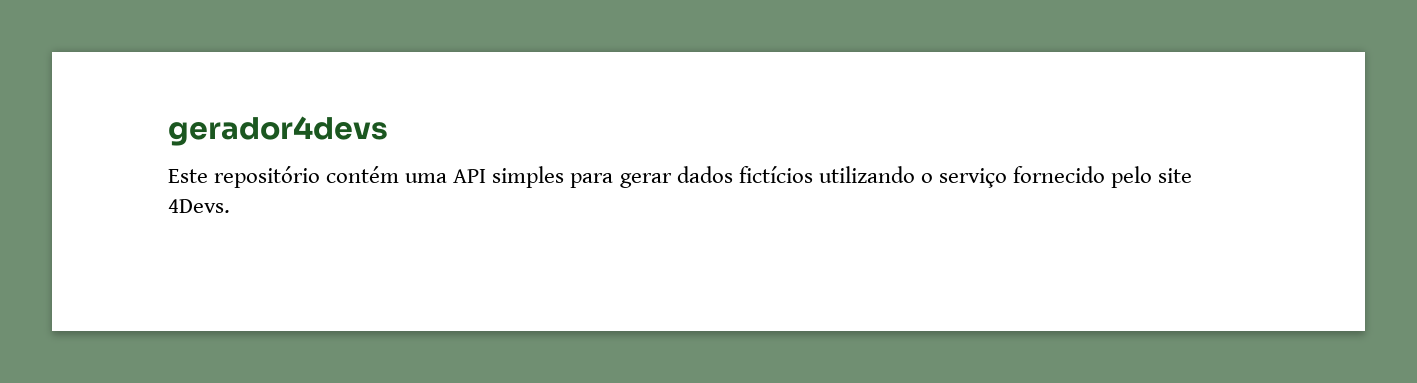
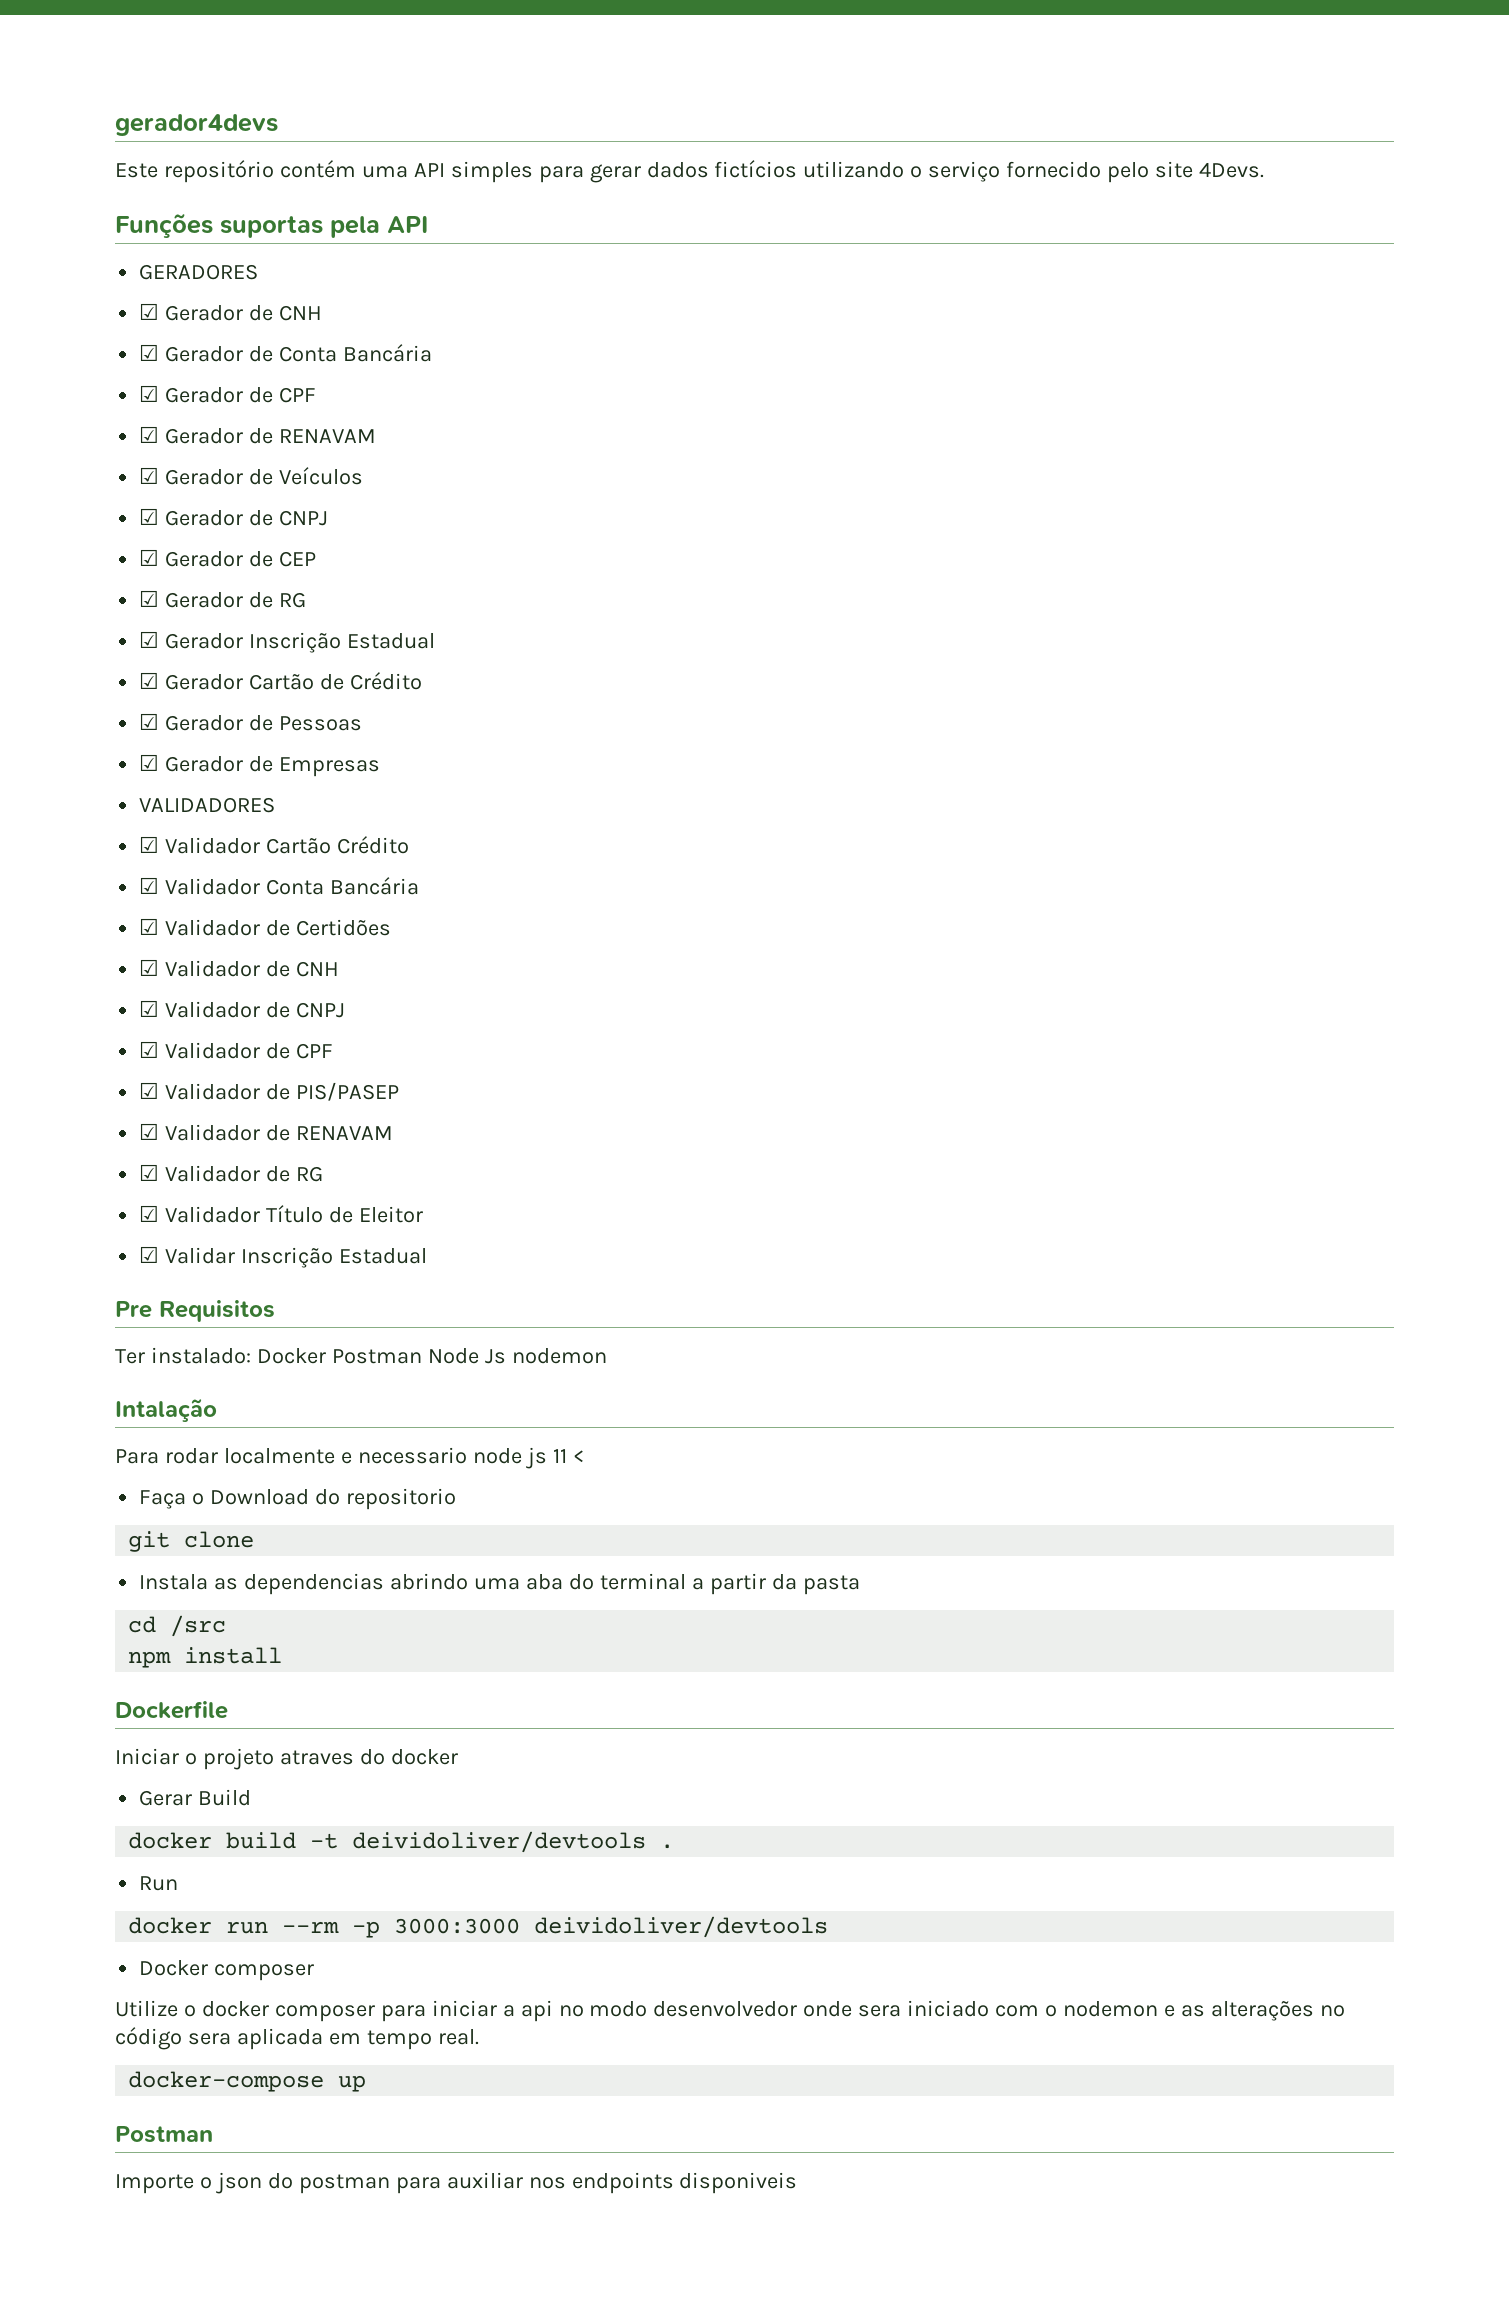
+ Funções suportas pela API
+ GERADORES
+ ☑ Gerador de CNH
+ ☑ Gerador de Conta Bancária
+ ☑ Gerador de CPF
+ ☑ Gerador de RENAVAM
+ ☑ Gerador de Veículos
+ ☑ Gerador de CNPJ
+ ☑ Gerador de CEP
+ ☑ Gerador de RG
+ ☑ Gerador Inscrição Estadual
+ ☑ Gerador Cartão de Crédito
+ ☑ Gerador de Pessoas
+ ☑ Gerador de Empresas
+ VALIDADORES
+ ☑ Validador Cartão Crédito
+ ☑ Validador Conta Bancária
+ ☑ Validador de Certidões
+ ☑ Validador de CNH
+ ☑ Validador de CNPJ
+ ☑ Validador de CPF
+ ☑ Validador de PIS/PASEP
+ ☑ Validador de RENAVAM
+ ☑ Validador de RG
+ ☑ Validador Título de Eleitor
+ ☑ Validar Inscrição Estadual
+ Pre Requisitos
+ Ter instalado: Docker Postman Node Js nodemon
+ Intalação
+ Para rodar localmente e necessario node js 11 <
+ Faça o Download do repositorio
+ git clone
+ Instala as dependencias abrindo uma aba do terminal a partir da pasta
+ cd /src
+ npm install
+ Dockerfile
+ Iniciar o projeto atraves do docker
+ Gerar Build
+ docker build -t deividoliver/devtools .
+ Run
+ docker run --rm -p 3000:3000 deividoliver/devtools
+ Docker composer
+ Utilize o docker composer para iniciar a api no modo desenvolvedor onde sera iniciado com o nodemon e as alterações no código sera aplicada em tempo real.
+ docker-compose up
+ Postman
+ Importe o json do postman para auxiliar nos endpoints disponiveis

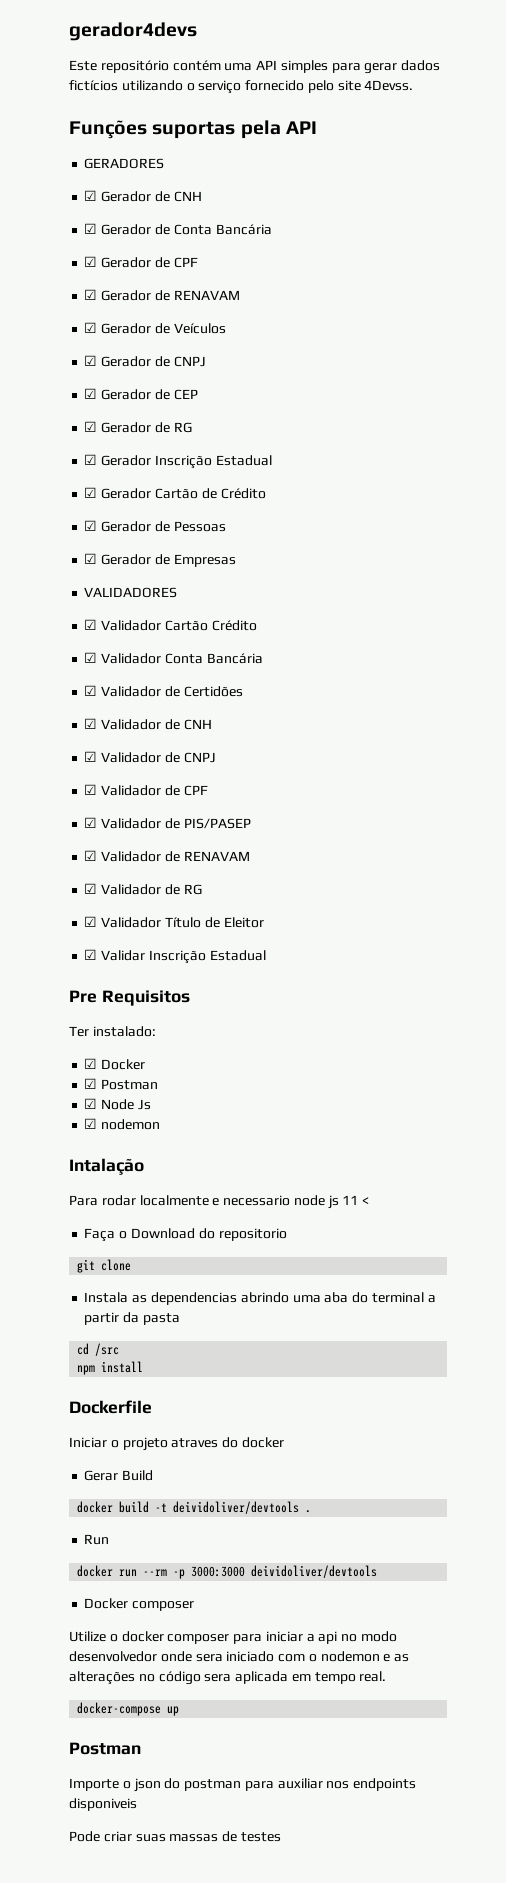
- Este repositório contém uma API simples para gerar dados fictícios utilizando o serviço fornecido pelo site 4Devs.
+ Este repositório contém uma API simples para gerar dados fictícios utilizando o serviço fornecido pelo site 4Devss.
- Ter instalado: Docker Postman Node Js nodemon
+ Ter instalado:
+ ☑ Docker
+ ☑ Postman
+ ☑ Node Js
+ ☑ nodemon
+ Pode criar suas massas de testes

